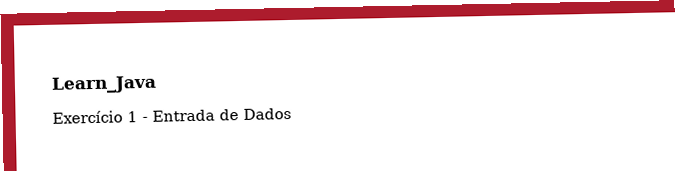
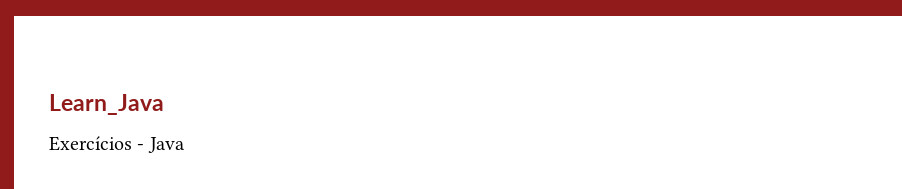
- Exercício 1 - Entrada de Dados
+ Exercícios - Java

